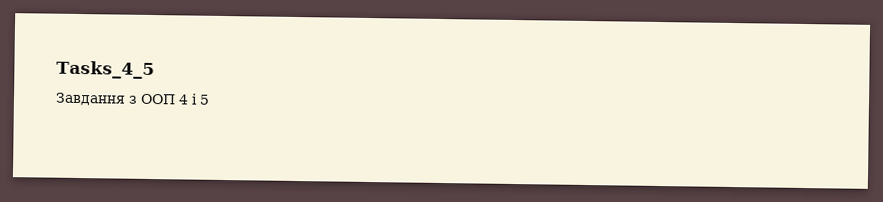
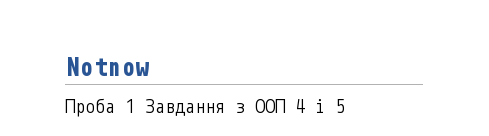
- Tasks_4_5
- Завдання з ООП 4 і 5
+ Notnow
+ Проба 1 Завдання з ООП 4 і 5

